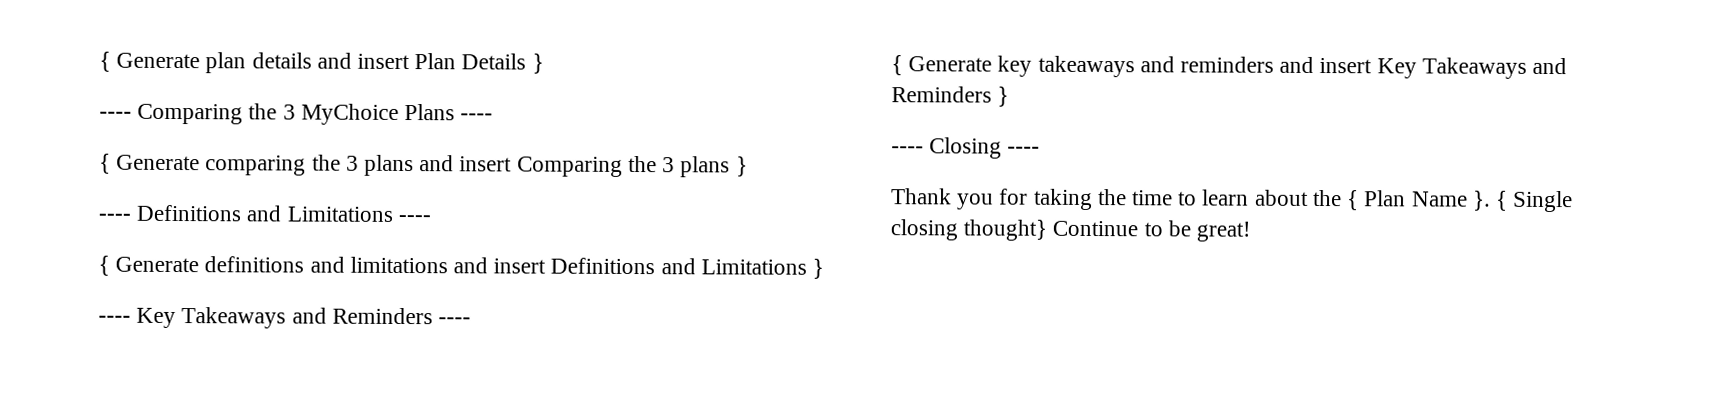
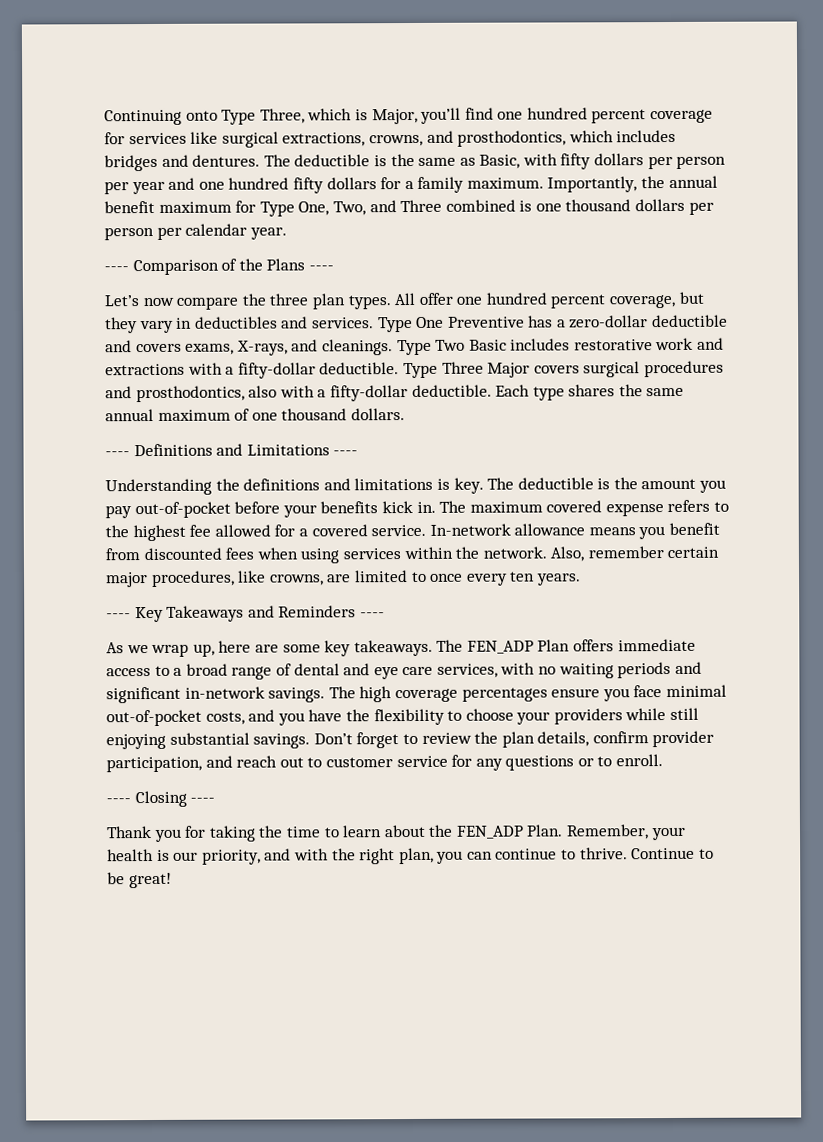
- { Generate plan details and insert Plan Details }
- ---- Comparing the 3 MyChoice Plans ----
- { Generate comparing the 3 plans and insert Comparing the 3 plans }
+ Continuing onto Type Three, which is Major, you’ll find one hundred percent coverage for services like surgical extractions, crowns, and prosthodontics, which includes bridges and dentures. The deductible is the same as Basic, with fifty dollars per person per year and one hundred fifty dollars for a family maximum. Importantly, the annual benefit maximum for Type One, Two, and Three combined is one thousand dollars per person per calendar year.
+ ---- Comparison of the Plans ----
+ Let’s now compare the three plan types. All offer one hundred percent coverage, but they vary in deductibles and services. Type One Preventive has a zero-dollar deductible and covers exams, X-rays, and cleanings. Type Two Basic includes restorative work and extractions with a fifty-dollar deductible. Type Three Major covers surgical procedures and prosthodontics, also with a fifty-dollar deductible. Each type shares the same annual maximum of one thousand dollars.
- { Generate definitions and limitations and insert Definitions and Limitations }
+ Understanding the definitions and limitations is key. The deductible is the amount you pay out-of-pocket before your benefits kick in. The maximum covered expense refers to the highest fee allowed for a covered service. In-network allowance means you benefit from discounted fees when using services within the network. Also, remember certain major procedures, like crowns, are limited to once every ten years.
- { Generate key takeaways and reminders and insert Key Takeaways and Reminders }
+ As we wrap up, here are some key takeaways. The FEN_ADP Plan offers immediate access to a broad range of dental and eye care services, with no waiting periods and significant in-network savings. The high coverage percentages ensure you face minimal out-of-pocket costs, and you have the flexibility to choose your providers while still enjoying substantial savings. Don’t forget to review the plan details, confirm provider participation, and reach out to customer service for any questions or to enroll.
- Thank you for taking the time to learn about the { Plan Name }. { Single closing thought} Continue to be great!
+ Thank you for taking the time to learn about the FEN_ADP Plan. Remember, your health is our priority, and with the right plan, you can continue to thrive. Continue to be great!

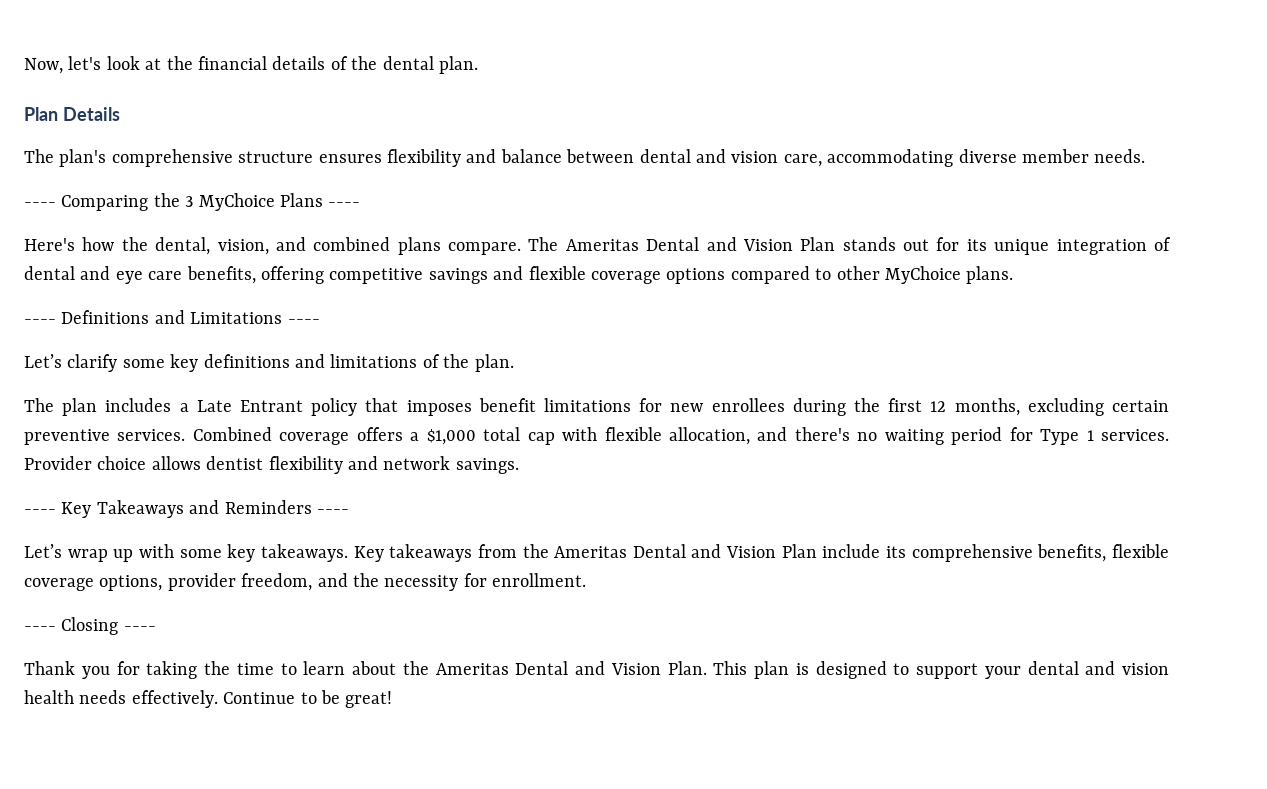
- Continuing onto Type Three, which is Major, you’ll find one hundred percent coverage for services like surgical extractions, crowns, and prosthodontics, which includes bridges and dentures. The deductible is the same as Basic, with fifty dollars per person per year and one hundred fifty dollars for a family maximum. Importantly, the annual benefit maximum for Type One, Two, and Three combined is one thousand dollars per person per calendar year.
- ---- Comparison of the Plans ----
- Let’s now compare the three plan types. All offer one hundred percent coverage, but they vary in deductibles and services. Type One Preventive has a zero-dollar deductible and covers exams, X-rays, and cleanings. Type Two Basic includes restorative work and extractions with a fifty-dollar deductible. Type Three Major covers surgical procedures and prosthodontics, also with a fifty-dollar deductible. Each type shares the same annual maximum of one thousand dollars.
+ Now, let's look at the financial details of the dental plan.
+ Plan Details
+ The plan's comprehensive structure ensures flexibility and balance between dental and vision care, accommodating diverse member needs.
+ ---- Comparing the 3 MyChoice Plans ----
+ Here's how the dental, vision, and combined plans compare. The Ameritas Dental and Vision Plan stands out for its unique integration of dental and eye care benefits, offering competitive savings and flexible coverage options compared to other MyChoice plans.
- Understanding the definitions and limitations is key. The deductible is the amount you pay out-of-pocket before your benefits kick in. The maximum covered expense refers to the highest fee allowed for a covered service. In-network allowance means you benefit from discounted fees when using services within the network. Also, remember certain major procedures, like crowns, are limited to once every ten years.
+ Let’s clarify some key definitions and limitations of the plan.
+ The plan includes a Late Entrant policy that imposes benefit limitations for new enrollees during the first 12 months, excluding certain preventive services. Combined coverage offers a $1,000 total cap with flexible allocation, and there's no waiting period for Type 1 services. Provider choice allows dentist flexibility and network savings.
- As we wrap up, here are some key takeaways. The FEN_ADP Plan offers immediate access to a broad range of dental and eye care services, with no waiting periods and significant in-network savings. The high coverage percentages ensure you face minimal out-of-pocket costs, and you have the flexibility to choose your providers while still enjoying substantial savings. Don’t forget to review the plan details, confirm provider participation, and reach out to customer service for any questions or to enroll.
+ Let’s wrap up with some key takeaways. Key takeaways from the Ameritas Dental and Vision Plan include its comprehensive benefits, flexible coverage options, provider freedom, and the necessity for enrollment.
- Thank you for taking the time to learn about the FEN_ADP Plan. Remember, your health is our priority, and with the right plan, you can continue to thrive.
+ Thank you for taking the time to learn about the Ameritas Dental and Vision Plan. This plan is designed to support your dental and vision health needs effectively.

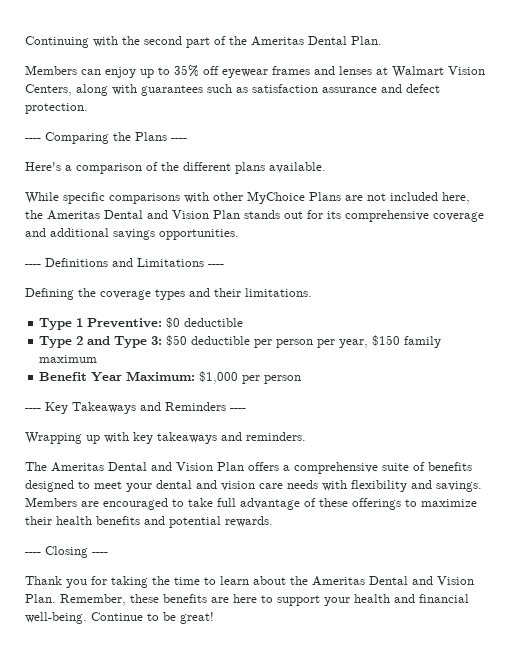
- Now, let's look at the financial details of the dental plan.
- Plan Details
- The plan's comprehensive structure ensures flexibility and balance between dental and vision care, accommodating diverse member needs.
+ Continuing with the second part of the Ameritas Dental Plan.
+ Members can enjoy up to 35% off eyewear frames and lenses at Walmart Vision Centers, along with guarantees such as satisfaction assurance and defect protection.
- ---- Comparing the 3 MyChoice Plans ----
+ ---- Comparing the Plans ----
- Here's how the dental, vision, and combined plans compare. The Ameritas Dental and Vision Plan stands out for its unique integration of dental and eye care benefits, offering competitive savings and flexible coverage options compared to other MyChoice plans.
+ Here's a comparison of the different plans available.
+ While specific comparisons with other MyChoice Plans are not included here, the Ameritas Dental and Vision Plan stands out for its comprehensive coverage and additional savings opportunities.
- Let’s clarify some key definitions and limitations of the plan.
- The plan includes a Late Entrant policy that imposes benefit limitations for new enrollees during the first 12 months, excluding certain preventive services. Combined coverage offers a $1,000 total cap with flexible allocation, and there's no waiting period for Type 1 services. Provider choice allows dentist flexibility and network savings.
+ Defining the coverage types and their limitations.
+ Type 1 Preventive: $0 deductible
+ Type 2 and Type 3: $50 deductible per person per year, $150 family maximum
+ Benefit Year Maximum: $1,000 per person
- Let’s wrap up with some key takeaways. Key takeaways from the Ameritas Dental and Vision Plan include its comprehensive benefits, flexible coverage options, provider freedom, and the necessity for enrollment.
+ Wrapping up with key takeaways and reminders.
+ The Ameritas Dental and Vision Plan offers a comprehensive suite of benefits designed to meet your dental and vision care needs with flexibility and savings. Members are encouraged to take full advantage of these offerings to maximize their health benefits and potential rewards.
- This plan is designed to support your dental and vision health needs effectively.
+ Remember, these benefits are here to support your health and financial well-being.

